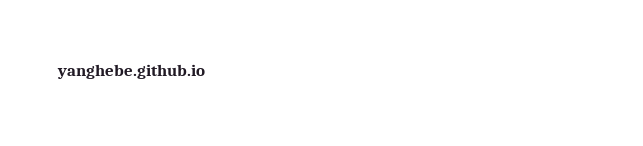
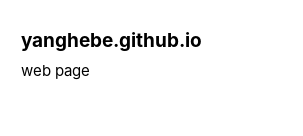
+ web page

